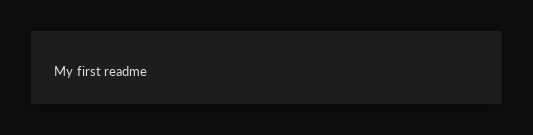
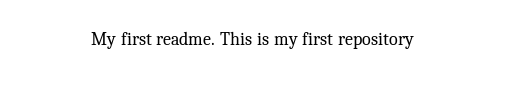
- My first readme
+ My first readme. This is my first repository

